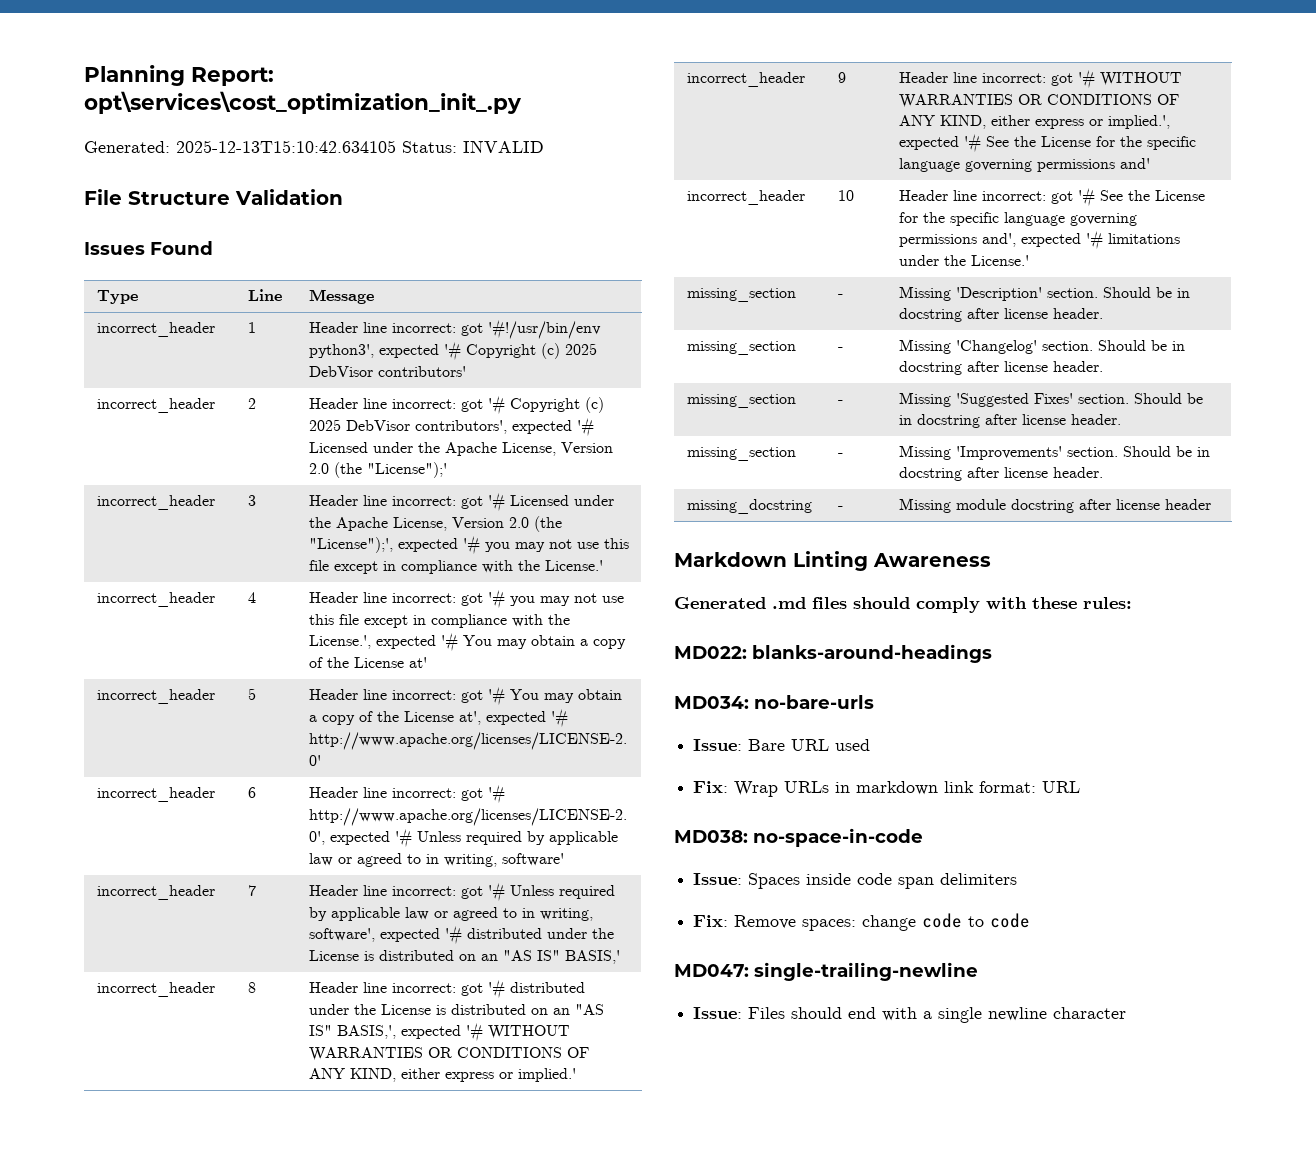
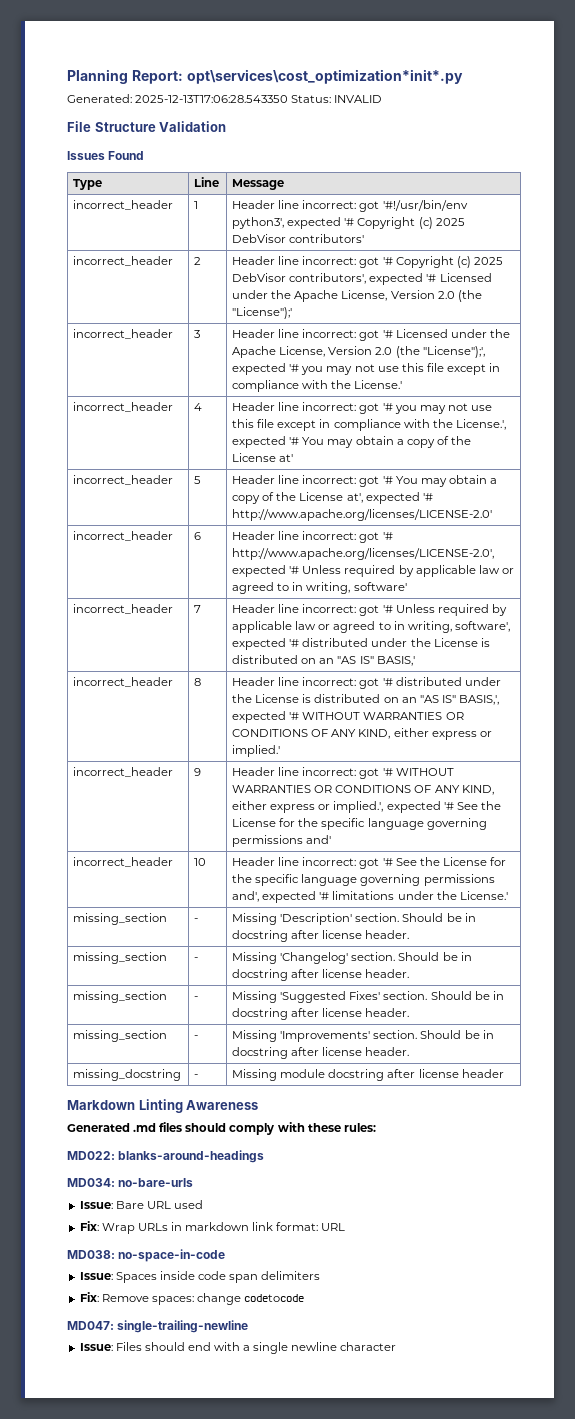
- Planning Report: opt\services\cost_optimization_init_.py
+ Planning Report: opt\services\cost_optimization*init*.py
- Generated: 2025-12-13T15:10:42.634105 Status: INVALID
+ Generated: 2025-12-13T17:06:28.543350 Status: INVALID
- Fix: Remove spaces: change code to code
+ Fix: Remove spaces: change codetocode

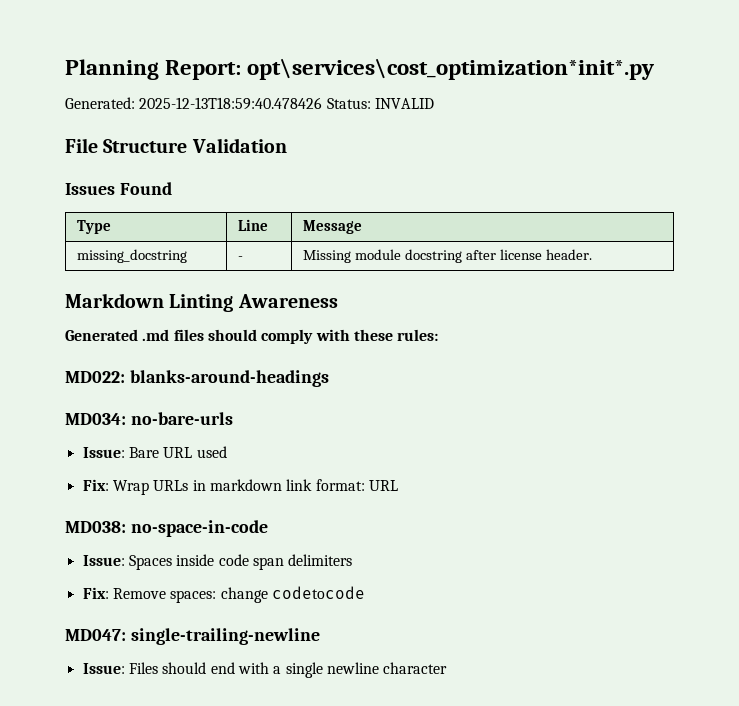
- Generated: 2025-12-13T17:06:28.543350 Status: INVALID
+ Generated: 2025-12-13T18:59:40.478426 Status: INVALID
- incorrect_header | 1 | Header line incorrect: got '#!/usr/bin/env python3', expected '# Copyright (c) 2025 DebVisor contributors'
- incorrect_header | 2 | Header line incorrect: got '# Copyright (c) 2025 DebVisor contributors', expected '# Licensed under the Apache License, Version 2.0 (the "License");'
- incorrect_header | 3 | Header line incorrect: got '# Licensed under the Apache License, Version 2.0 (the "License");', expected '# you may not use this file except in compliance with the License.'
- incorrect_header | 4 | Header line incorrect: got '# you may not use this file except in compliance with the License.', expected '# You may obtain a copy of the License at'
- incorrect_header | 5 | Header line incorrect: got '# You may obtain a copy of the License at', expected '# http://www.apache.org/licenses/LICENSE-2.0'
- incorrect_header | 6 | Header line incorrect: got '# http://www.apache.org/licenses/LICENSE-2.0', expected '# Unless required by applicable law or agreed to in writing, software'
- incorrect_header | 7 | Header line incorrect: got '# Unless required by applicable law or agreed to in writing, software', expected '# distributed under the License is distributed on an "AS IS" BASIS,'
- incorrect_header | 8 | Header line incorrect: got '# distributed under the License is distributed on an "AS IS" BASIS,', expected '# WITHOUT WARRANTIES OR CONDITIONS OF ANY KIND, either express or implied.'
- incorrect_header | 9 | Header line incorrect: got '# WITHOUT WARRANTIES OR CONDITIONS OF ANY KIND, either express or implied.', expected '# See the License for the specific language governing permissions and'
- incorrect_header | 10 | Header line incorrect: got '# See the License for the specific language governing permissions and', expected '# limitations under the License.'
- missing_section | - | Missing 'Description' section. Should be in docstring after license header.
- missing_section | - | Missing 'Changelog' section. Should be in docstring after license header.
- missing_section | - | Missing 'Suggested Fixes' section. Should be in docstring after license header.
- missing_section | - | Missing 'Improvements' section. Should be in docstring after license header.
- missing_docstring | - | Missing module docstring after license header
+ missing_docstring | - | Missing module docstring after license header.

